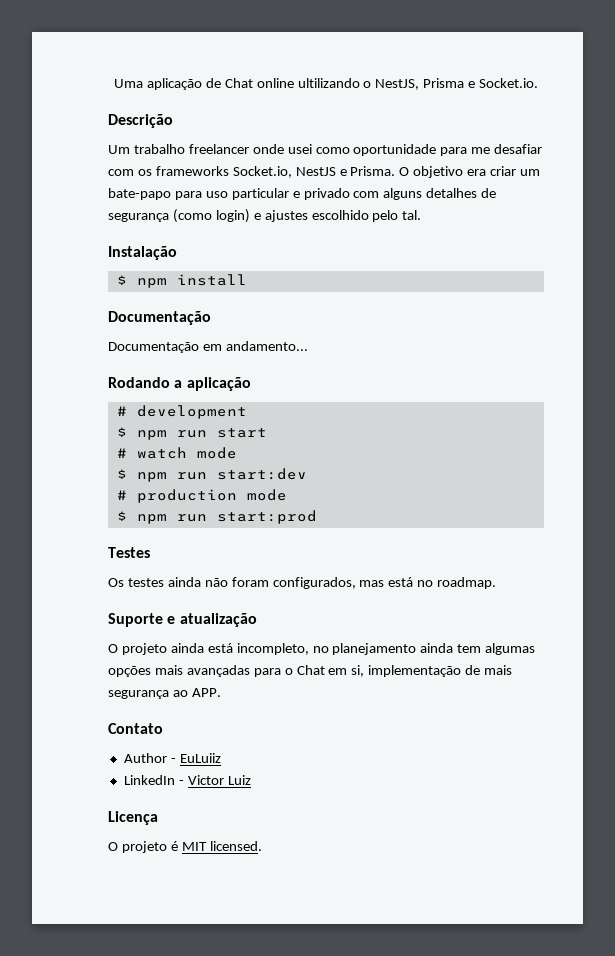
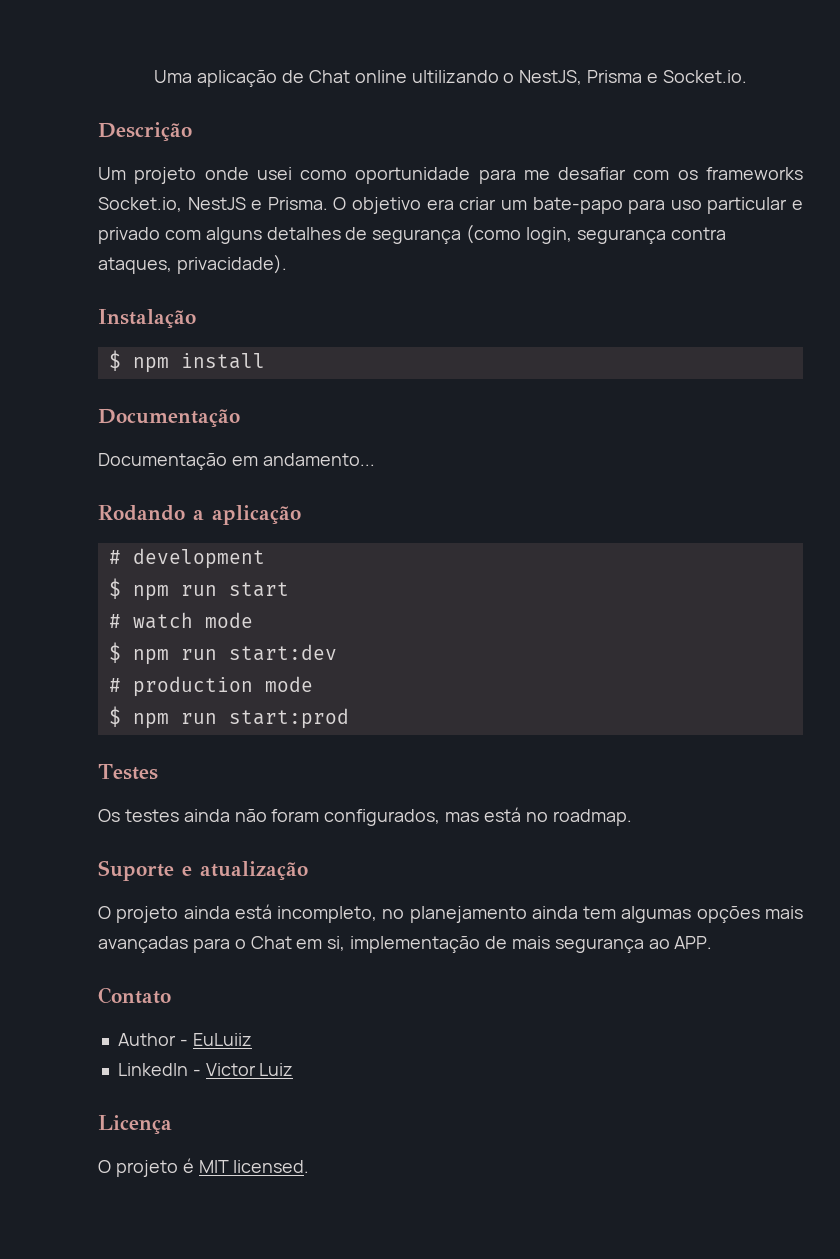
- Um trabalho freelancer onde usei como oportunidade para me desafiar com os frameworks Socket.io, NestJS e Prisma.
+ Um projeto onde usei como oportunidade para me desafiar com os frameworks Socket.io, NestJS e Prisma.
- O objetivo era criar um bate-papo para uso particular e privado com alguns detalhes de segurança (como login) e ajustes escolhido pelo tal.
+ O objetivo era criar um bate-papo para uso particular e privado com alguns detalhes de segurança (como login, segurança contra ataques, privacidade).

